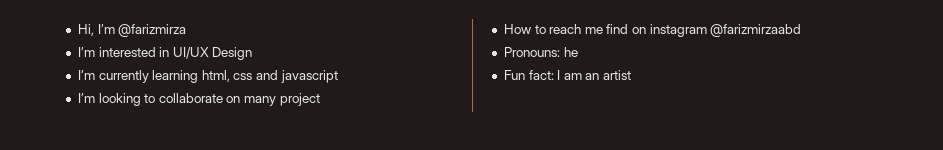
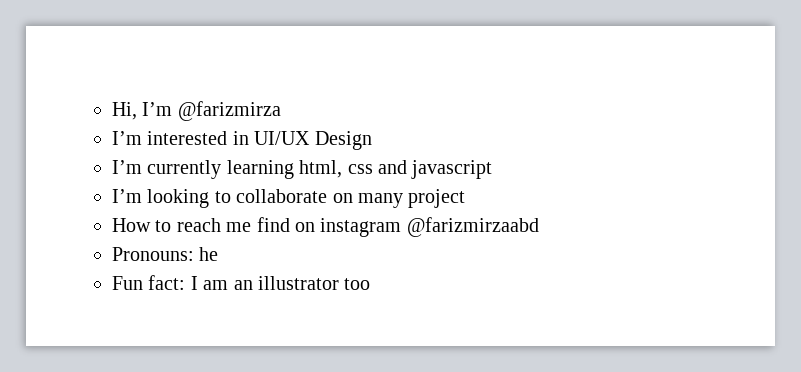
- Fun fact: I am an artist
+ Fun fact: I am an illustrator too

